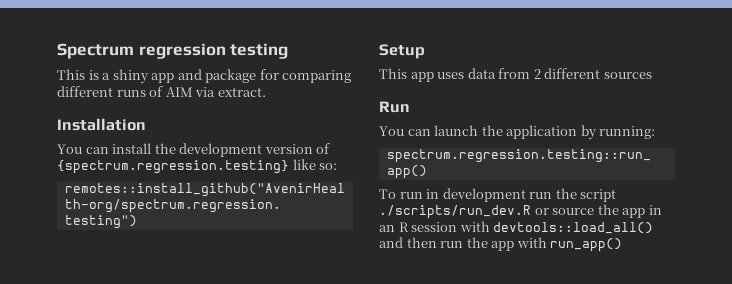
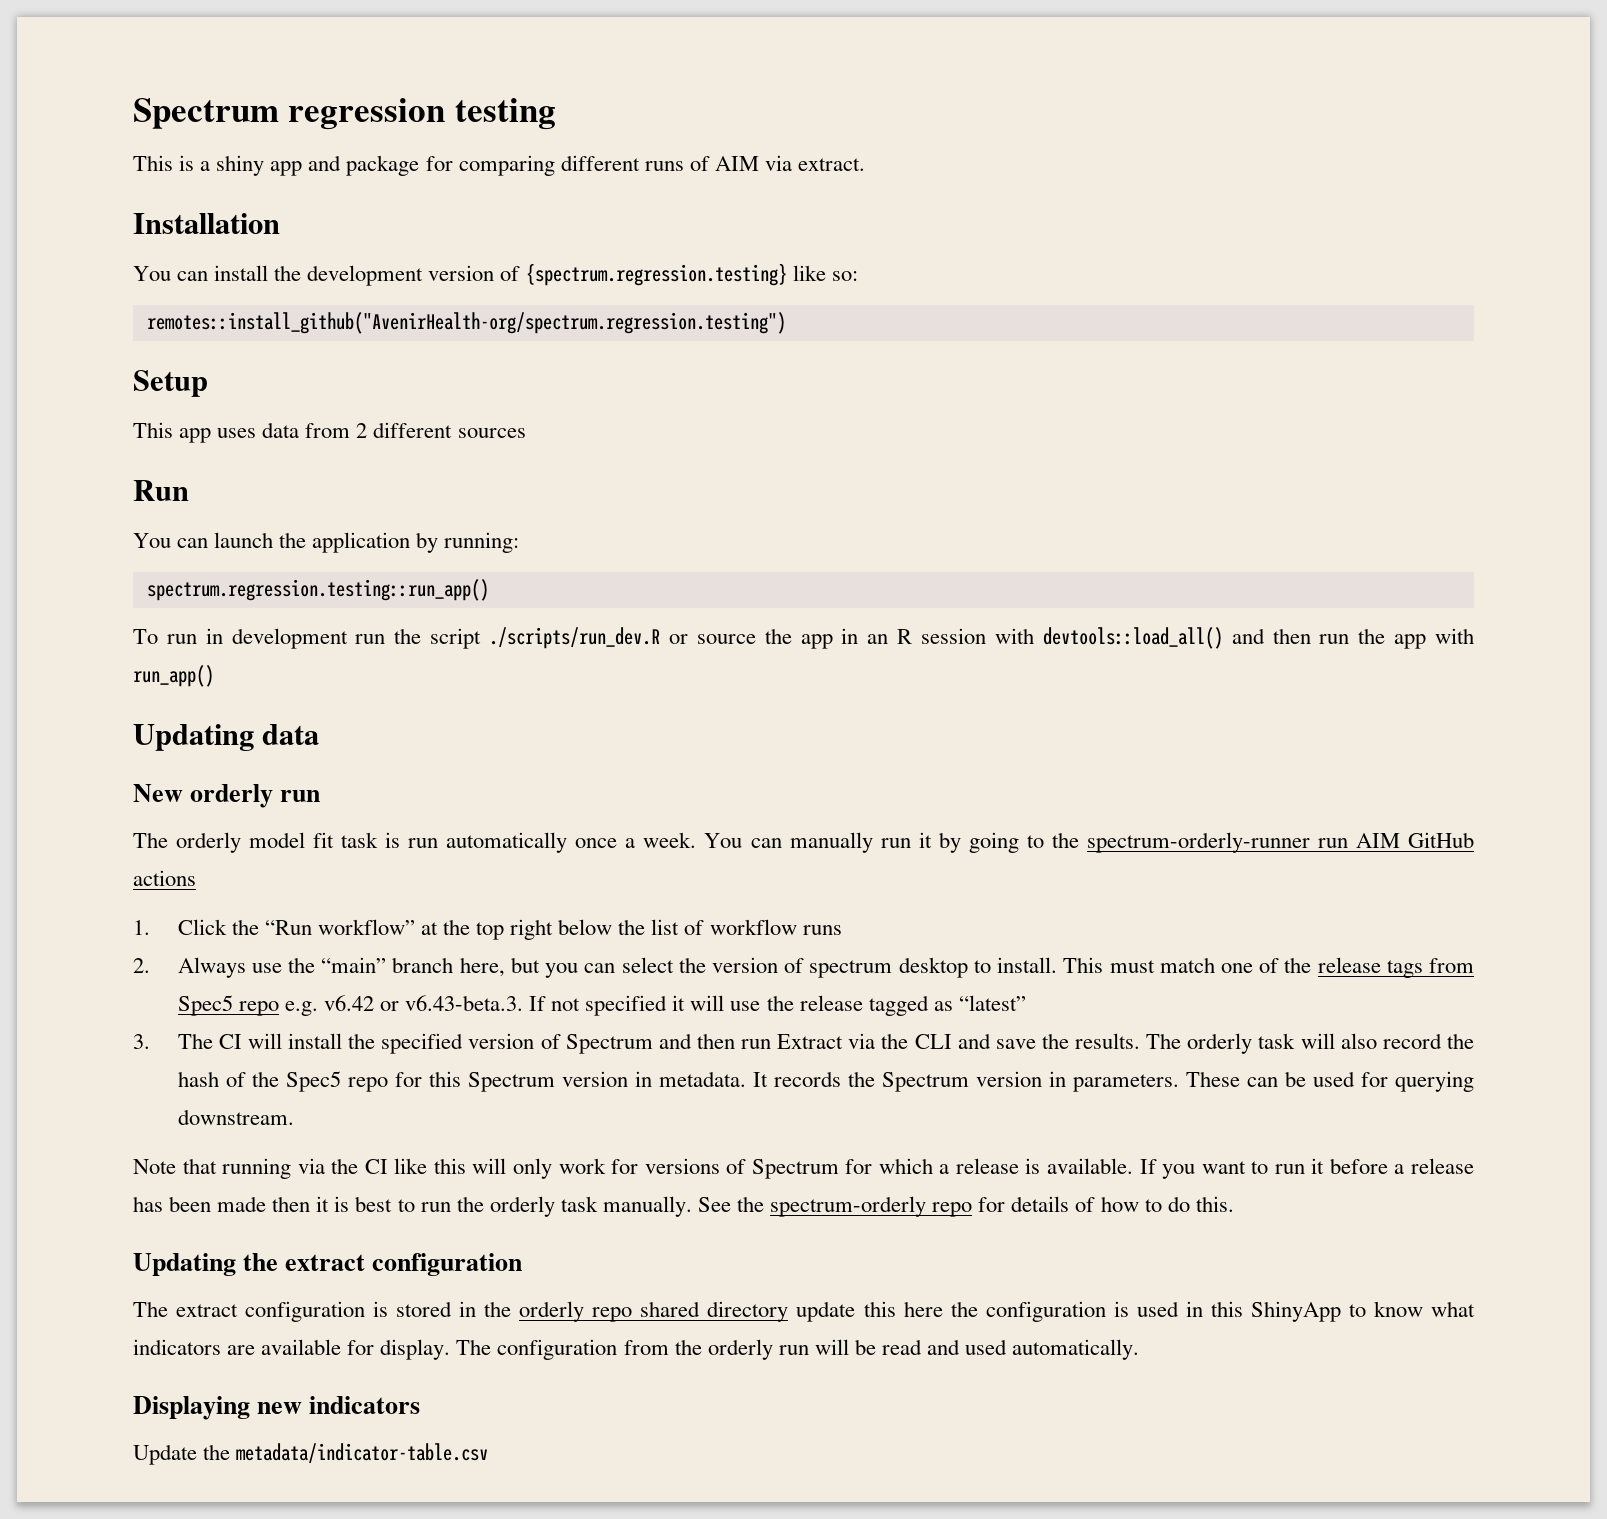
+ Updating data
+ New orderly run
+ The orderly model fit task is run automatically once a week. You can manually run it by going to the spectrum-orderly-runner run AIM GitHub actions
+ 1. Click the “Run workflow” at the top right below the list of workflow runs
+ 2. Always use the “main” branch here, but you can select the version of spectrum desktop to install. This must match one of the release tags from Spec5 repo e.g. v6.42 or v6.43-beta.3. If not specified it will use the release tagged as “latest”
+ 3. The CI will install the specified version of Spectrum and then run Extract via the CLI and save the results. The orderly task will also record the hash of the Spec5 repo for this Spectrum version in metadata. It records the Spectrum version in parameters. These can be used for querying downstream.
+ Note that running via the CI like this will only work for versions of Spectrum for which a release is available. If you want to run it before a release has been made then it is best to run the orderly task manually. See the spectrum-orderly repo for details of how to do this.
+ Updating the extract configuration
+ The extract configuration is stored in the orderly repo shared directory update this here the configuration is used in this ShinyApp to know what indicators are available for display. The configuration from the orderly run will be read and used automatically.
+ Displaying new indicators
+ Update the metadata/indicator-table.csv

